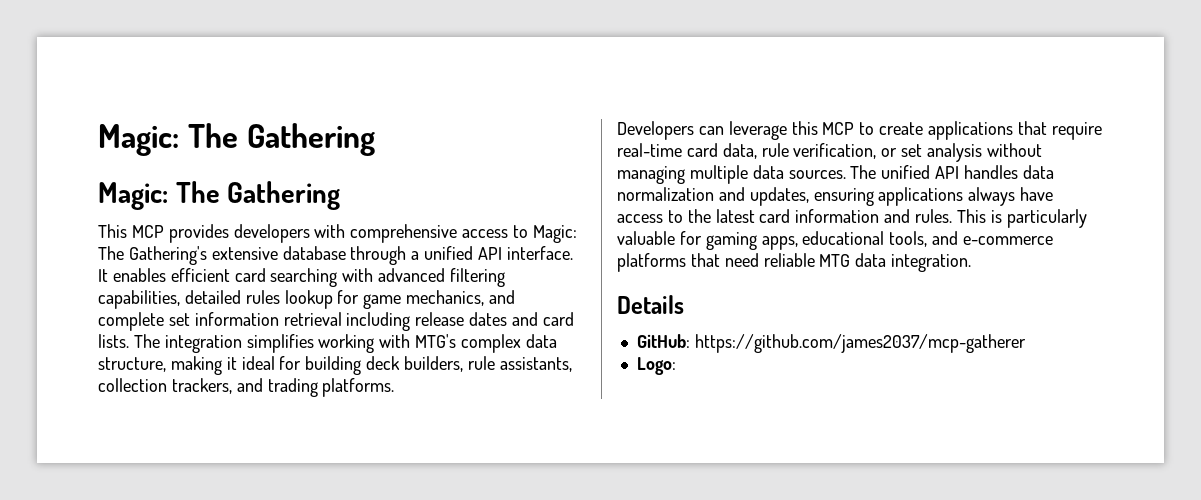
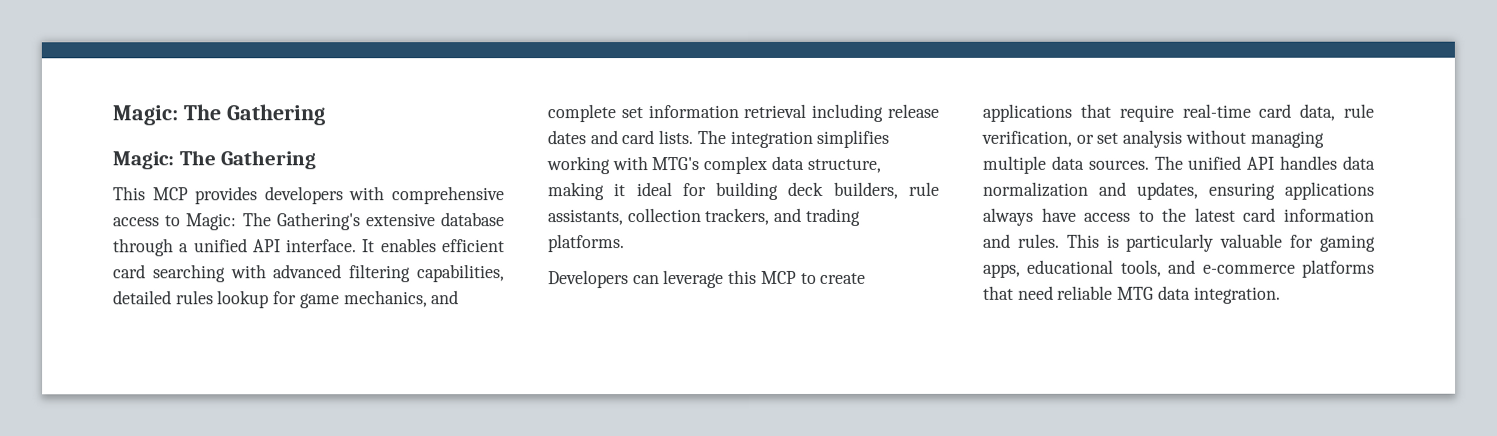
- Details
- GitHub: https://github.com/james2037/mcp-gatherer
- Logo:

